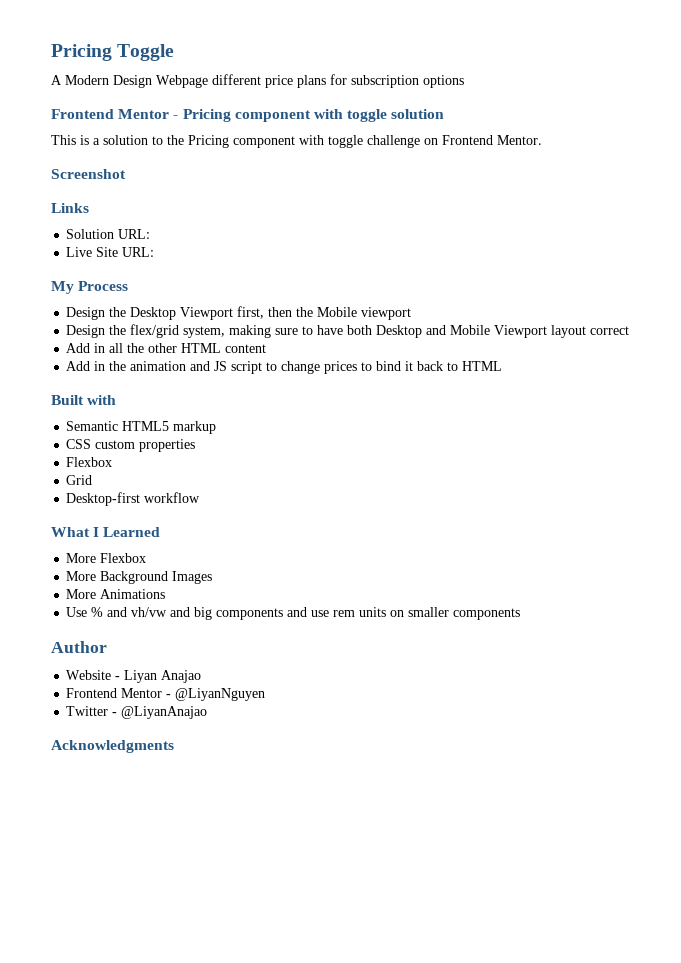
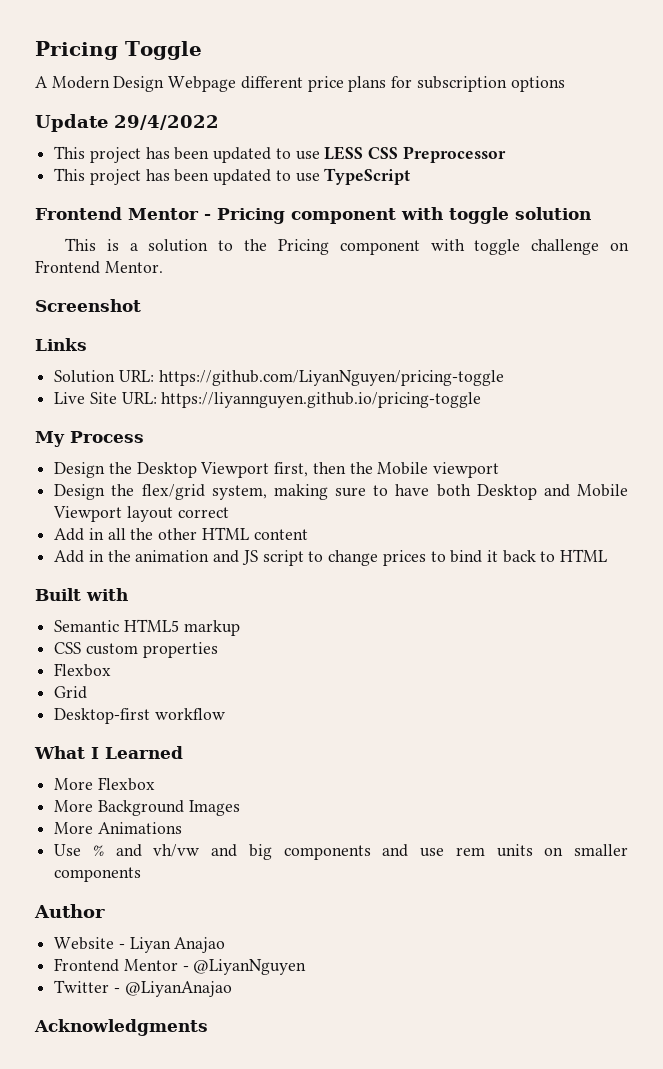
+ Update 29/4/2022
+ This project has been updated to use LESS CSS Preprocessor
+ This project has been updated to use TypeScript
- Solution URL:
+ Solution URL: https://github.com/LiyanNguyen/pricing-toggle
- Live Site URL:
+ Live Site URL: https://liyannguyen.github.io/pricing-toggle

